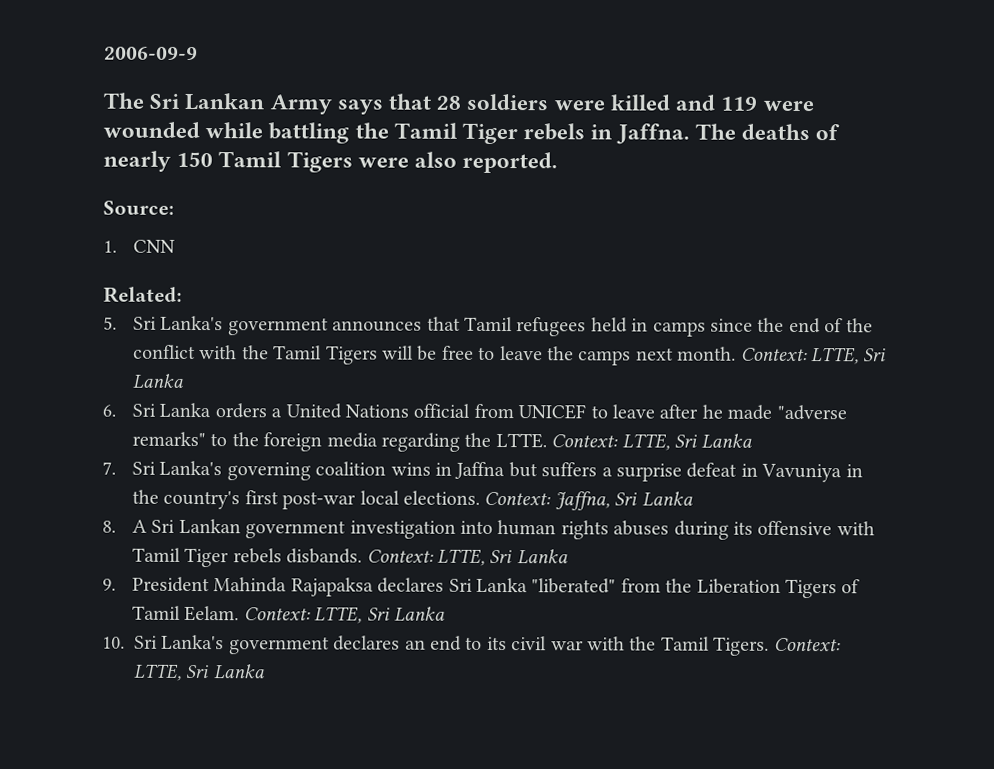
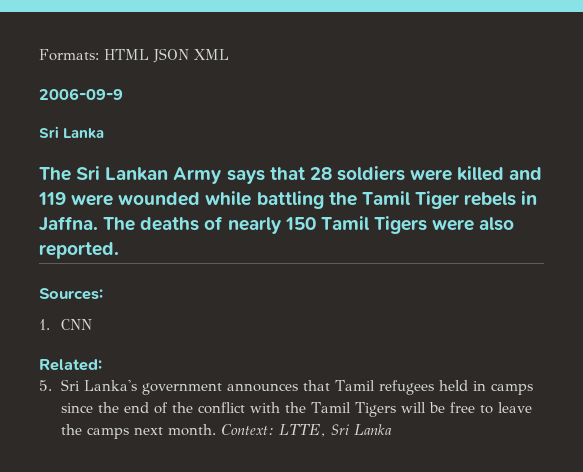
+ Formats: HTML JSON XML
  2006-09-9
+ Sri Lanka
- Source:
+ Sources:
- 6. Sri Lanka orders a United Nations official from UNICEF to leave after he made "adverse remarks" to the foreign media regarding the LTTE. Context: LTTE, Sri Lanka
- 7. Sri Lanka's governing coalition wins in Jaffna but suffers a surprise defeat in Vavuniya in the country's first post-war local elections. Context: Jaffna, Sri Lanka
- 8. A Sri Lankan government investigation into human rights abuses during its offensive with Tamil Tiger rebels disbands. Context: LTTE, Sri Lanka
- 9. President Mahinda Rajapaksa declares Sri Lanka "liberated" from the Liberation Tigers of Tamil Eelam. Context: LTTE, Sri Lanka
- 10. Sri Lanka's government declares an end to its civil war with the Tamil Tigers. Context: LTTE, Sri Lanka

